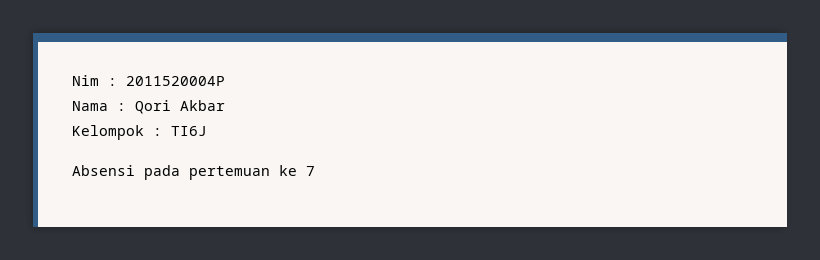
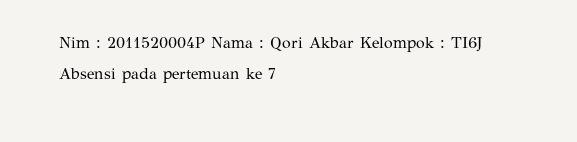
- Nim : 2011520004P
- Nama : Qori Akbar
- Kelompok : TI6J
+ Nim : 2011520004P Nama : Qori Akbar Kelompok : TI6J

